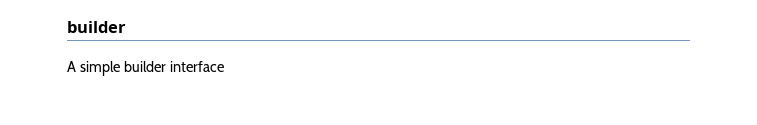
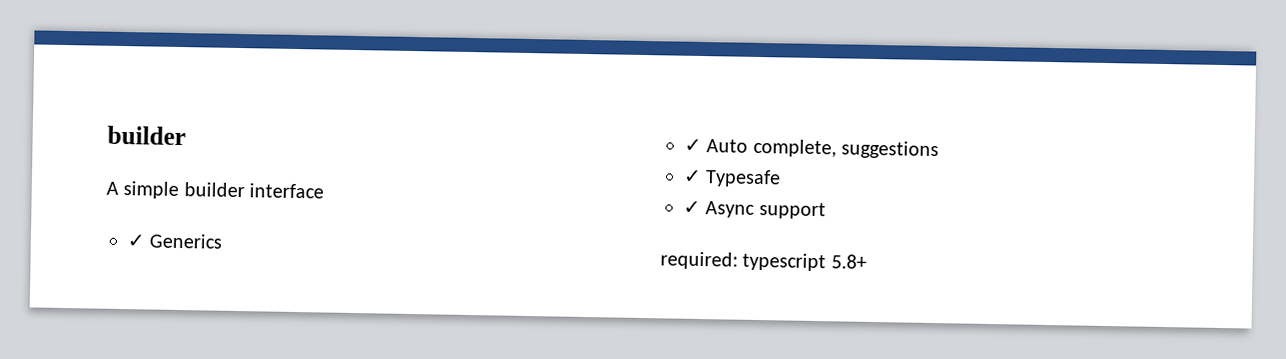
+ ✓ Generics
+ ✓ Auto complete, suggestions
+ ✓ Typesafe
+ ✓ Async support
+ required: typescript 5.8+

